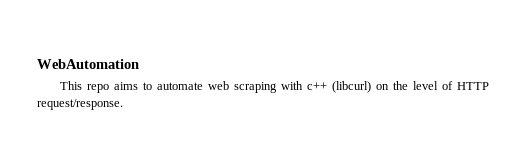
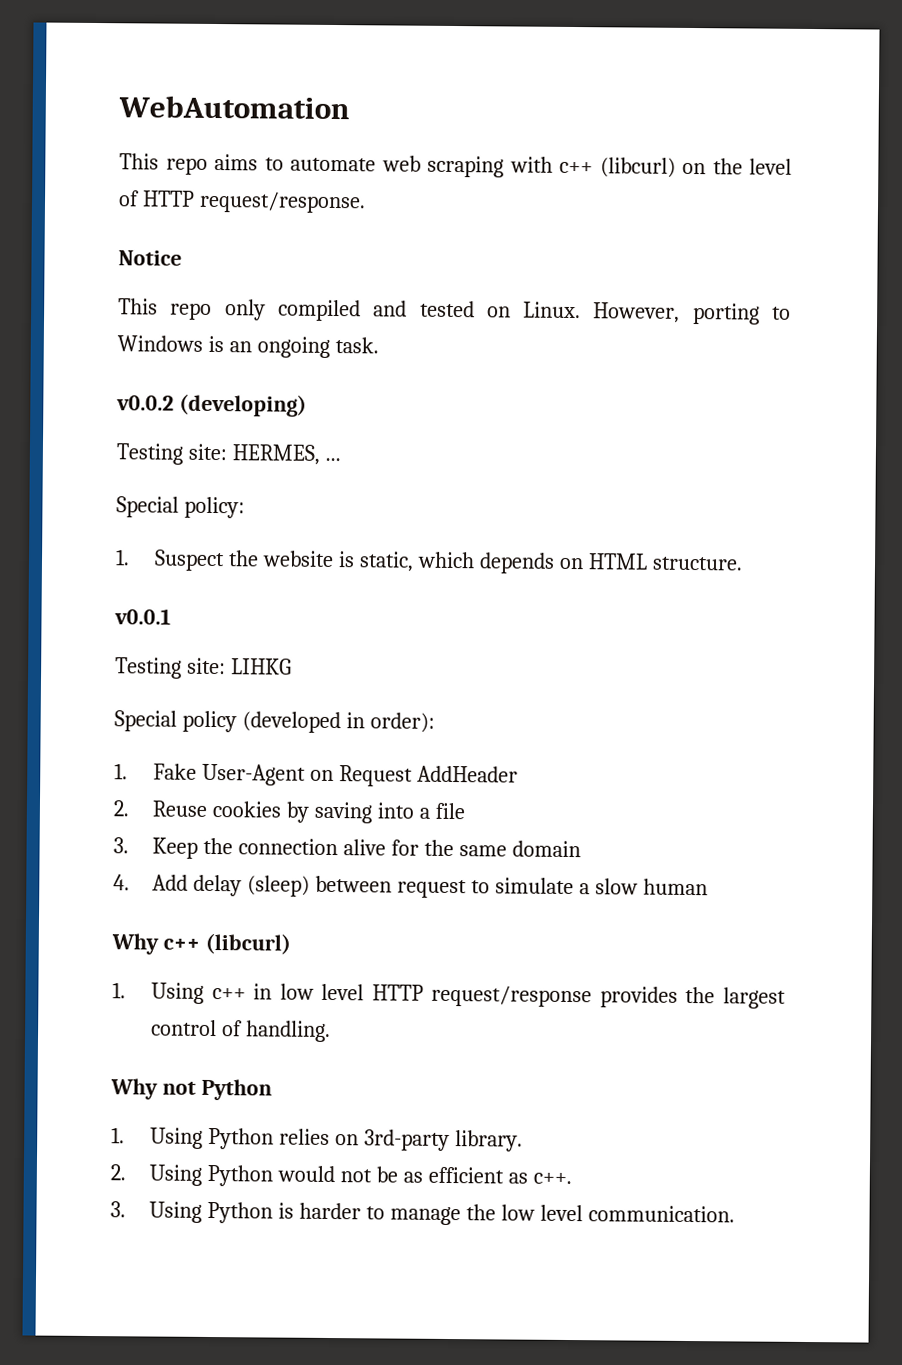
+ Notice
+ This repo only compiled and tested on Linux. However, porting to Windows is an ongoing task.
+ v0.0.2 (developing)
+ Testing site: HERMES, ...
+ Special policy:
+ 1. Suspect the website is static, which depends on HTML structure.
+ v0.0.1
+ Testing site: LIHKG
+ Special policy (developed in order):
+ 1. Fake User-Agent on Request AddHeader
+ 2. Reuse cookies by saving into a file
+ 3. Keep the connection alive for the same domain
+ 4. Add delay (sleep) between request to simulate a slow human
+ Why c++ (libcurl)
+ 1. Using c++ in low level HTTP request/response provides the largest control of handling.
+ Why not Python
+ 1. Using Python relies on 3rd-party library.
+ 2. Using Python would not be as efficient as c++.
+ 3. Using Python is harder to manage the low level communication.

